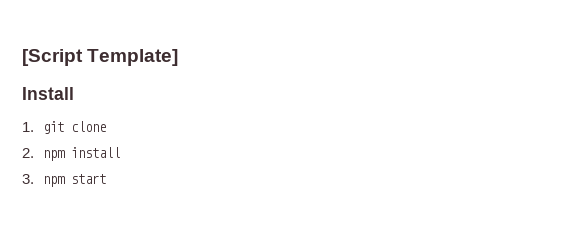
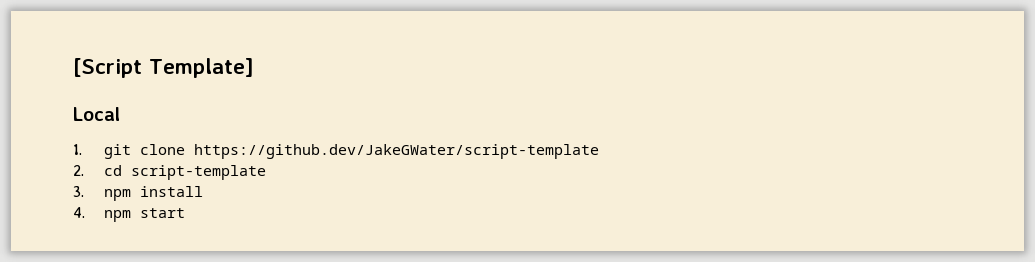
- Install
+ Local
- 1. git clone
- 2. npm install
+ 1. git clone https://github.dev/JakeGWater/script-template
+ 2. cd script-template
+ 3. npm install
- 3. npm start
+ 4. npm start

